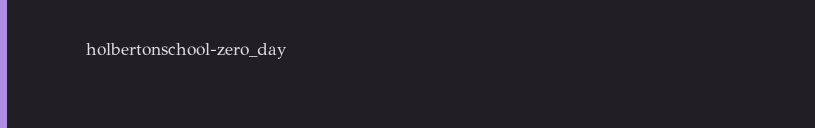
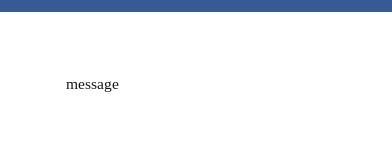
- holbertonschool-zero_day
+ message

